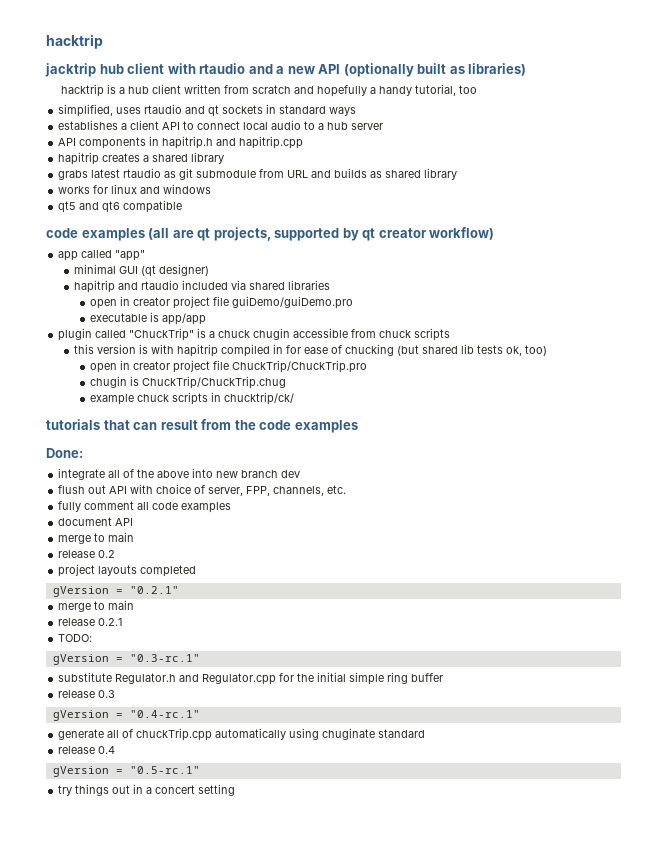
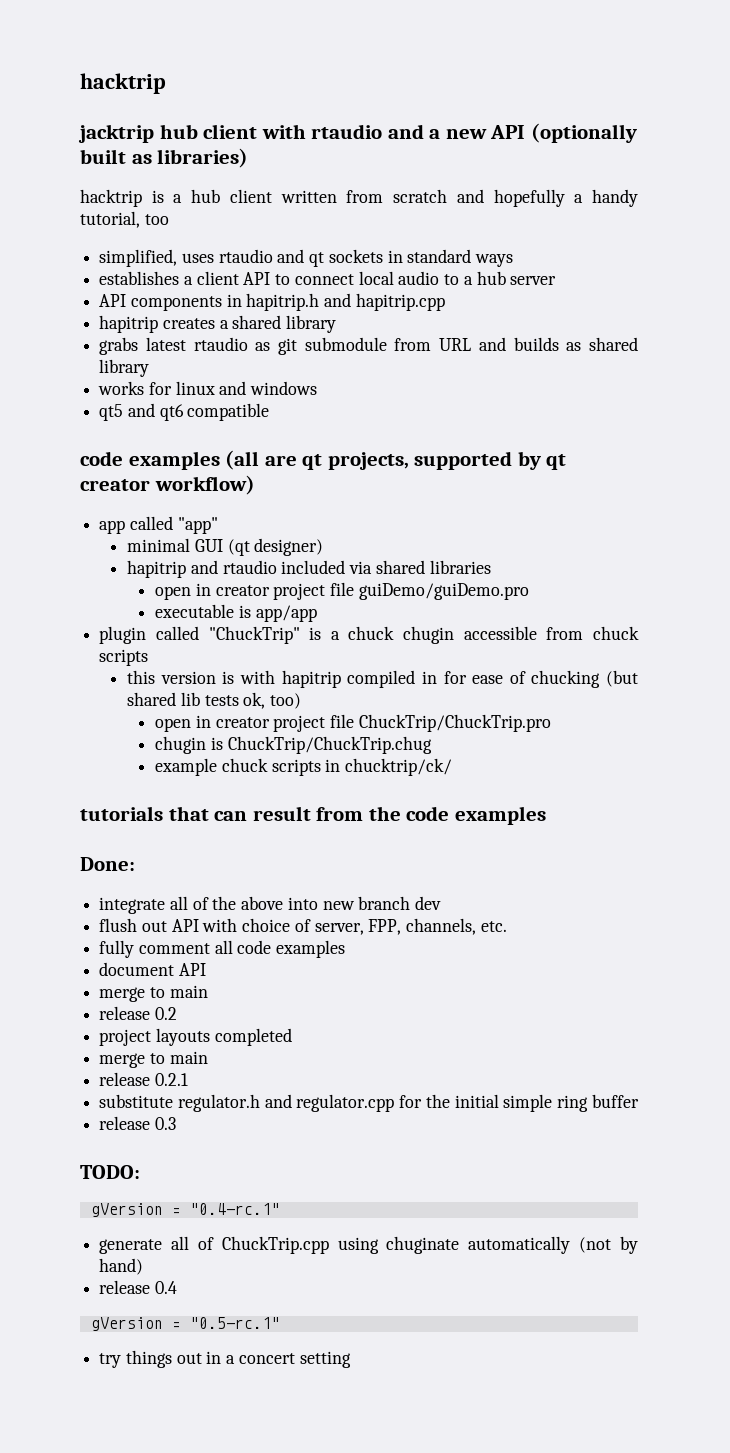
- gVersion = "0.2.1"
- TODO:
- gVersion = "0.3-rc.1"
- substitute Regulator.h and Regulator.cpp for the initial simple ring buffer
+ substitute regulator.h and regulator.cpp for the initial simple ring buffer
+ TODO:
- generate all of chuckTrip.cpp automatically using chuginate standard
+ generate all of ChuckTrip.cpp using chuginate automatically (not by hand)

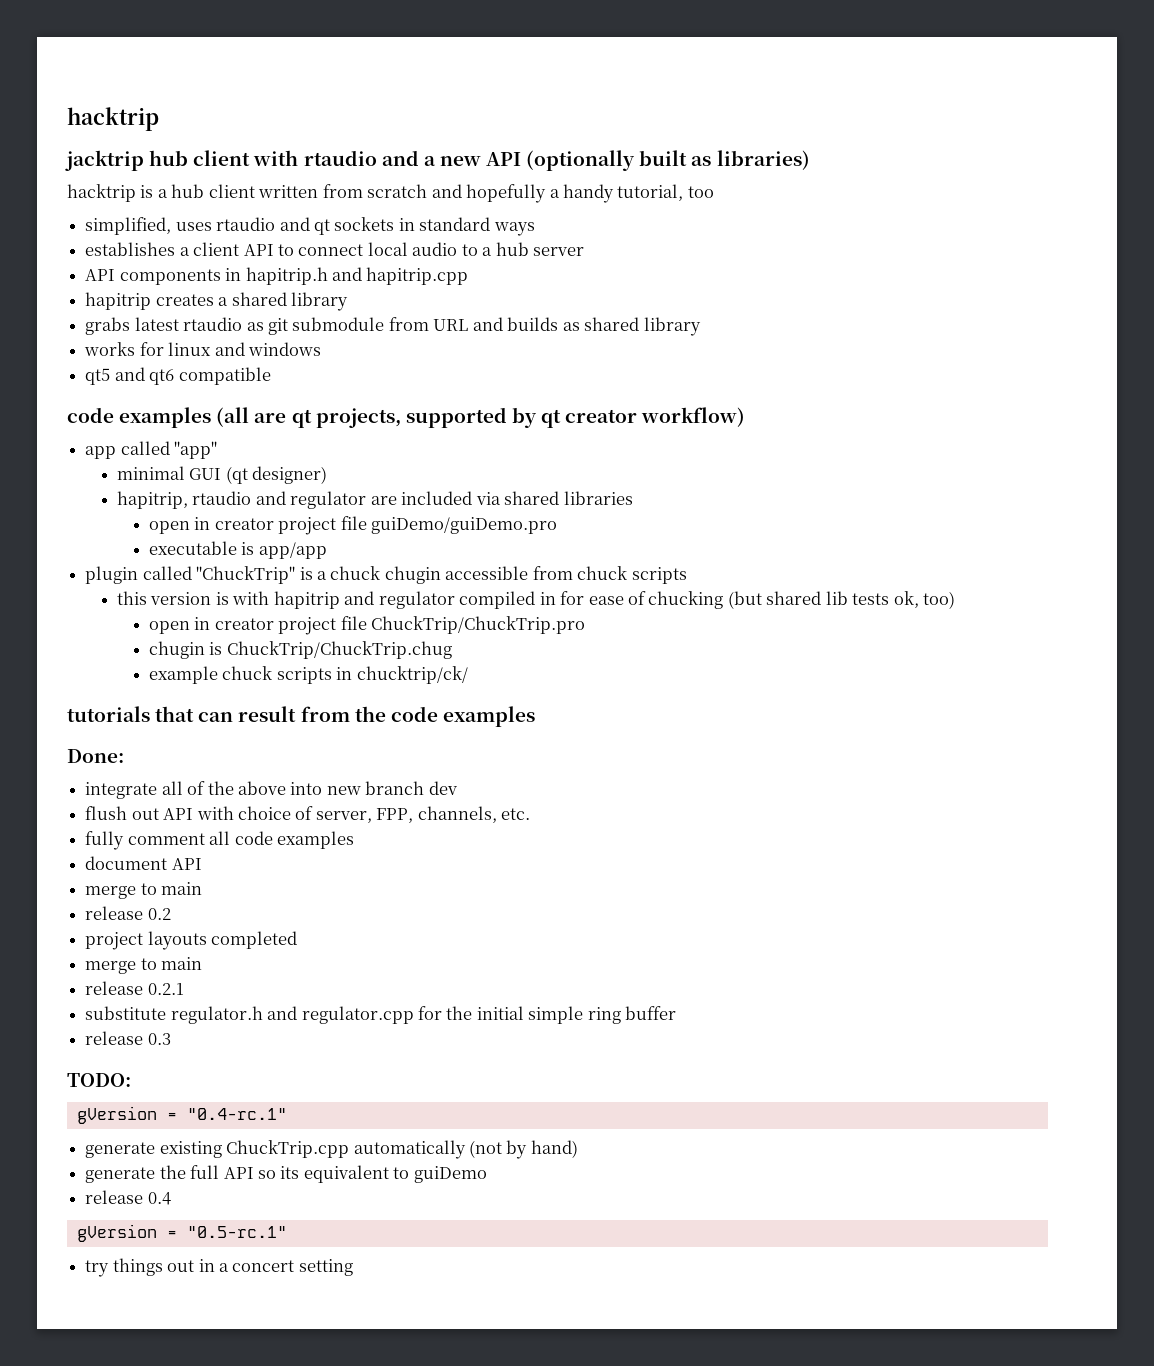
- hapitrip and rtaudio included via shared libraries
+ hapitrip, rtaudio and regulator are included via shared libraries
- this version is with hapitrip compiled in for ease of chucking (but shared lib tests ok, too)
+ this version is with hapitrip and regulator compiled in for ease of chucking (but shared lib tests ok, too)
- generate all of ChuckTrip.cpp using chuginate automatically (not by hand)
+ generate existing ChuckTrip.cpp automatically (not by hand)
+ generate the full API so its equivalent to guiDemo

